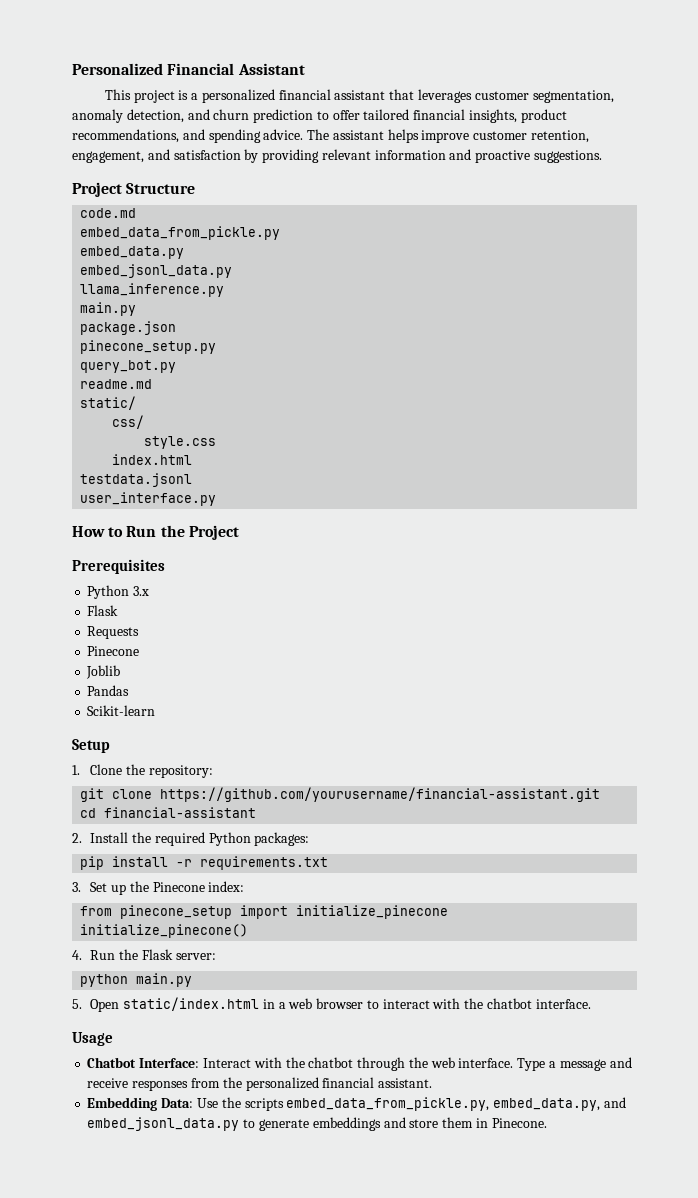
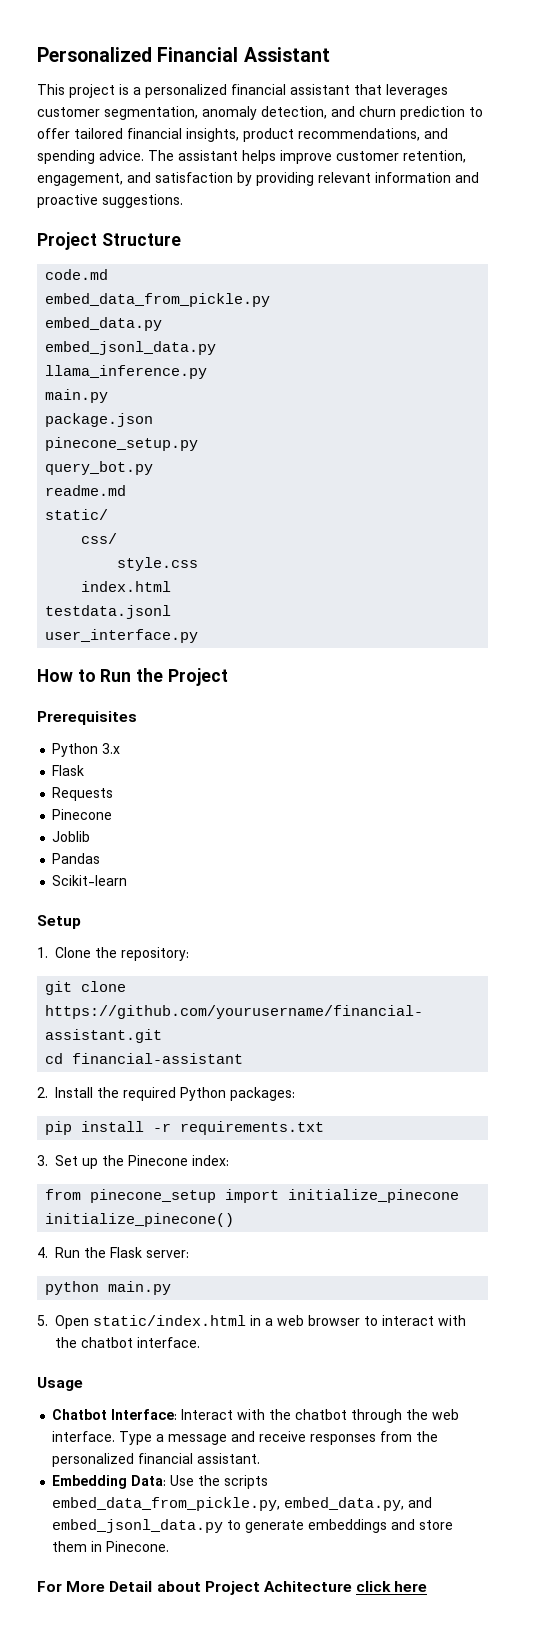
+ For More Detail about Project Achitecture click here

